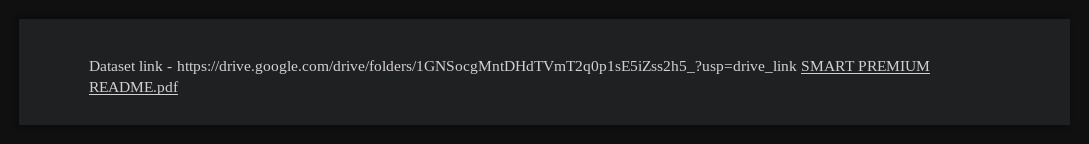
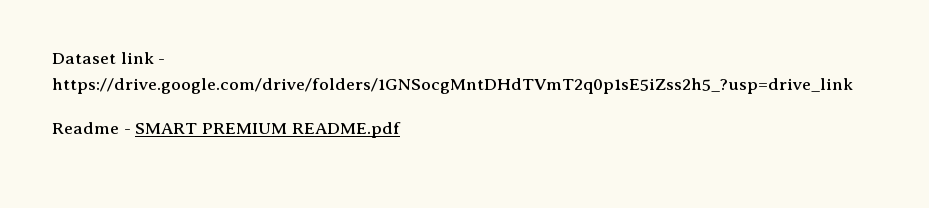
- Dataset link - https://drive.google.com/drive/folders/1GNSocgMntDHdTVmT2q0p1sE5iZss2h5_?usp=drive_link SMART PREMIUM README.pdf
+ Dataset link - https://drive.google.com/drive/folders/1GNSocgMntDHdTVmT2q0p1sE5iZss2h5_?usp=drive_link
+ Readme - SMART PREMIUM README.pdf

